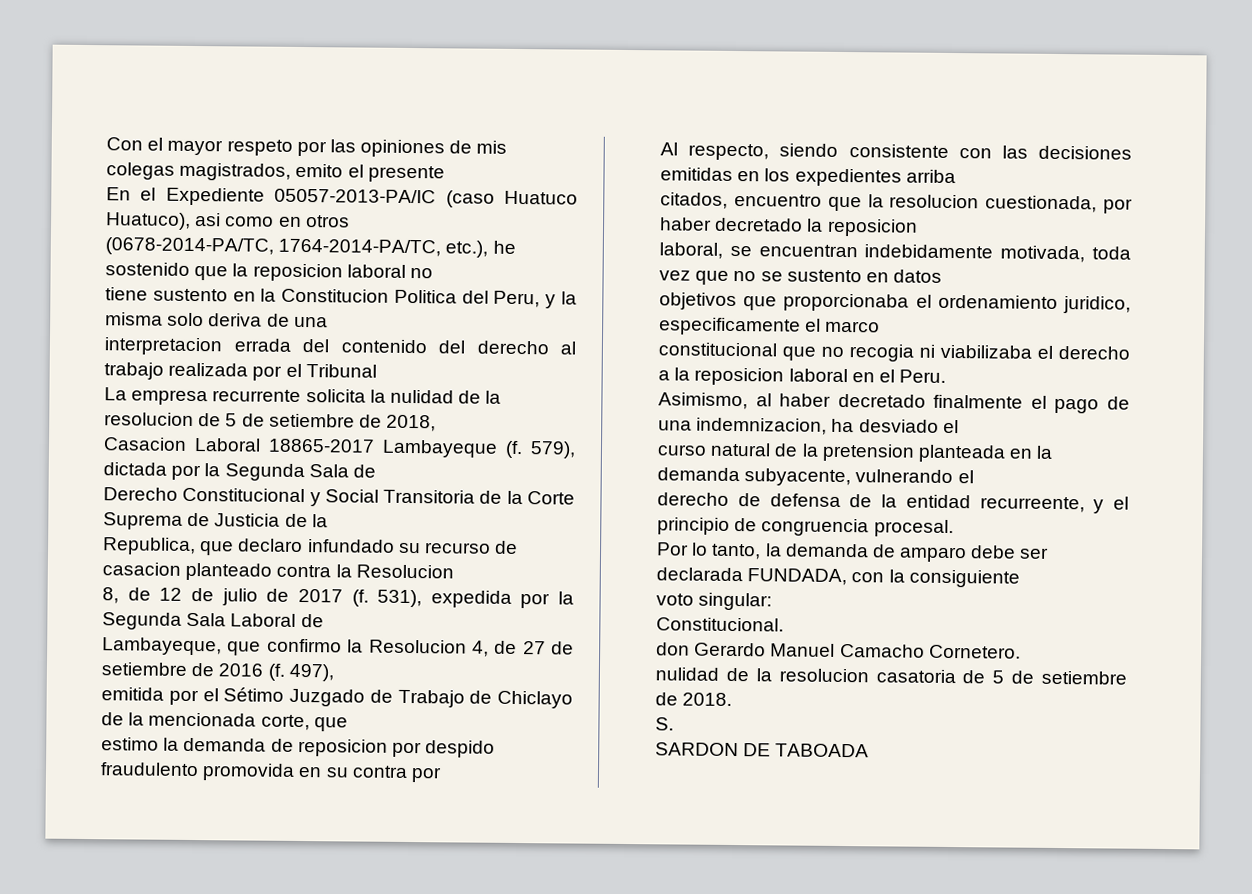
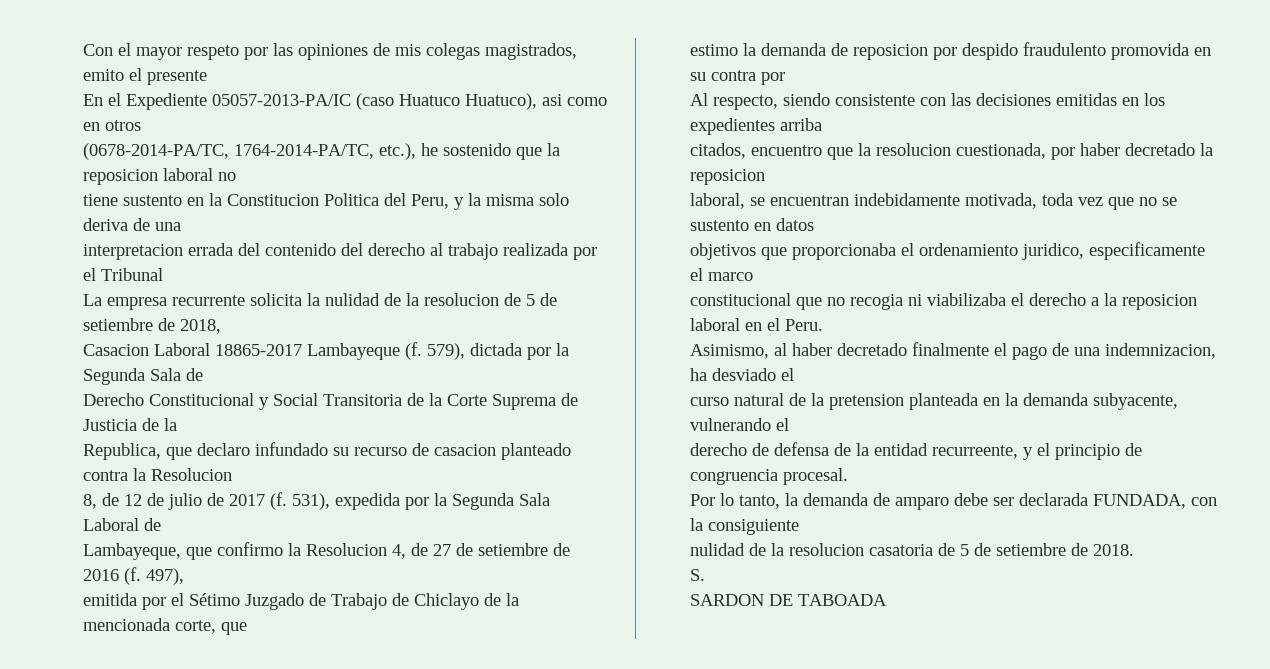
- voto singular:
- Constitucional.
- don Gerardo Manuel Camacho Cornetero.

